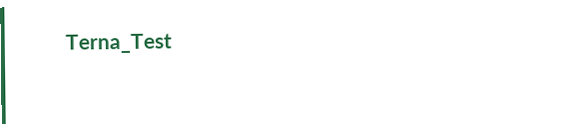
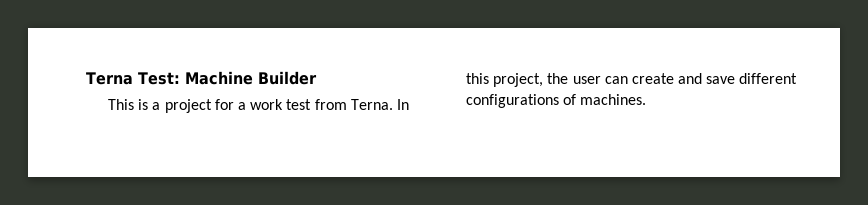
- Terna_Test
+ Terna Test: Machine Builder
+ This is a project for a work test from Terna. In this project, the user can create and save different configurations of machines.

